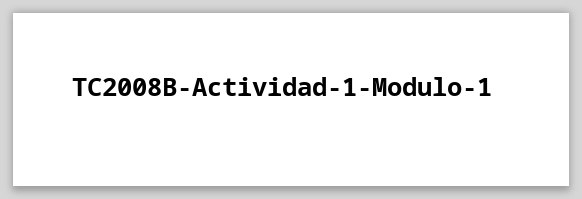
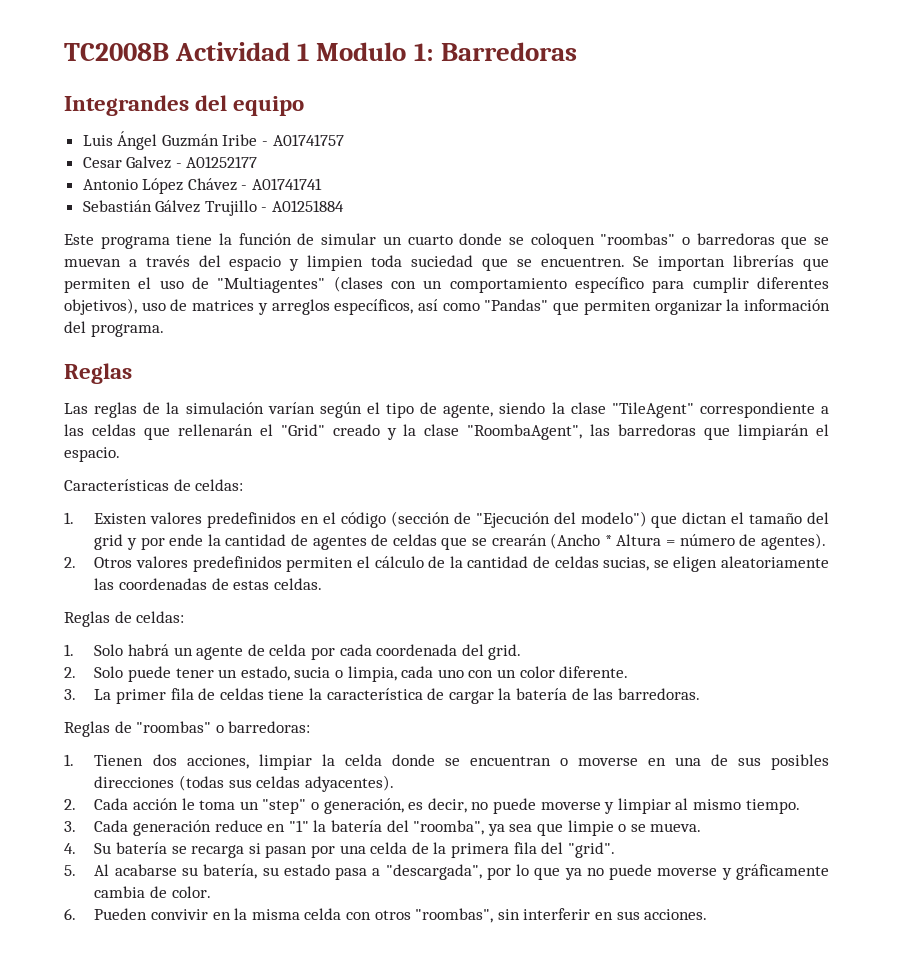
- TC2008B-Actividad-1-Modulo-1
+ TC2008B Actividad 1 Modulo 1: Barredoras
+ Integrandes del equipo
+ Luis Ángel Guzmán Iribe - A01741757
+ Cesar Galvez - A01252177
+ Antonio López Chávez - A01741741
+ Sebastián Gálvez Trujillo - A01251884
+ Este programa tiene la función de simular un cuarto donde se coloquen "roombas" o barredoras que se muevan a través del espacio y limpien toda suciedad que se encuentren. Se importan librerías que permiten el uso de "Multiagentes" (clases con un comportamiento específico para cumplir diferentes objetivos), uso de matrices y arreglos específicos, así como "Pandas" que permiten organizar la información del programa.
+ Reglas
+ Las reglas de la simulación varían según el tipo de agente, siendo la clase "TileAgent" correspondiente a las celdas que rellenarán el "Grid" creado y la clase "RoombaAgent", las barredoras que limpiarán el espacio.
+ Características de celdas:
+ 1. Existen valores predefinidos en el código (sección de "Ejecución del modelo") que dictan el tamaño del grid y por ende la cantidad de agentes de celdas que se crearán (Ancho * Altura = número de agentes).
+ 2. Otros valores predefinidos permiten el cálculo de la cantidad de celdas sucias, se eligen aleatoriamente las coordenadas de estas celdas.
+ Reglas de celdas:
+ 1. Solo habrá un agente de celda por cada coordenada del grid.
+ 2. Solo puede tener un estado, sucia o limpia, cada uno con un color diferente.
+ 3. La primer fila de celdas tiene la característica de cargar la batería de las barredoras.
+ Reglas de "roombas" o barredoras:
+ 1. Tienen dos acciones, limpiar la celda donde se encuentran o moverse en una de sus posibles direcciones (todas sus celdas adyacentes).
+ 2. Cada acción le toma un "step" o generación, es decir, no puede moverse y limpiar al mismo tiempo.
+ 3. Cada generación reduce en "1" la batería del "roomba", ya sea que limpie o se mueva.
+ 4. Su batería se recarga si pasan por una celda de la primera fila del "grid".
+ 5. Al acabarse su batería, su estado pasa a "descargada", por lo que ya no puede moverse y gráficamente cambia de color.
+ 6. Pueden convivir en la misma celda con otros "roombas", sin interferir en sus acciones.

